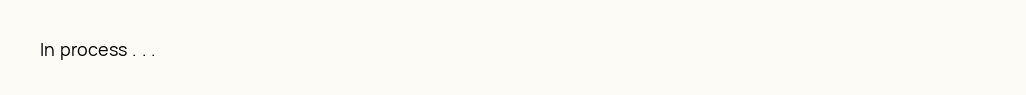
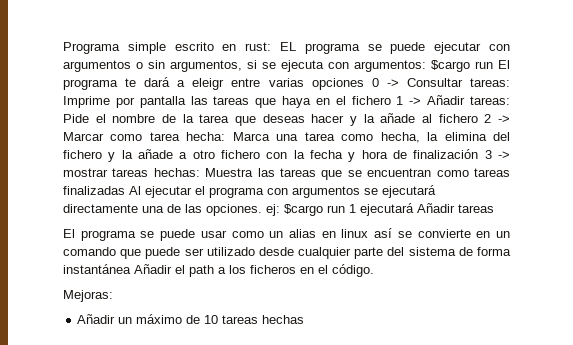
- In process . . .
+ Programa simple escrito en rust: EL programa se puede ejecutar con argumentos o sin argumentos, si se ejecuta con argumentos: $cargo run El programa te dará a eleigr entre varias opciones 0 -> Consultar tareas: Imprime por pantalla las tareas que haya en el fichero 1 -> Añadir tareas: Pide el nombre de la tarea que deseas hacer y la añade al fichero 2 -> Marcar como tarea hecha: Marca una tarea como hecha, la elimina del fichero y la añade a otro fichero con la fecha y hora de finalización 3 -> mostrar tareas hechas: Muestra las tareas que se encuentran como tareas finalizadas Al ejecutar el programa con argumentos se ejecutará directamente una de las opciones. ej: $cargo run 1 ejecutará Añadir tareas
+ El programa se puede usar como un alias en linux así se convierte en un comando que puede ser utilizado desde cualquier parte del sistema de forma instantánea Añadir el path a los ficheros en el código.
+ Mejoras:
+ Añadir un máximo de 10 tareas hechas

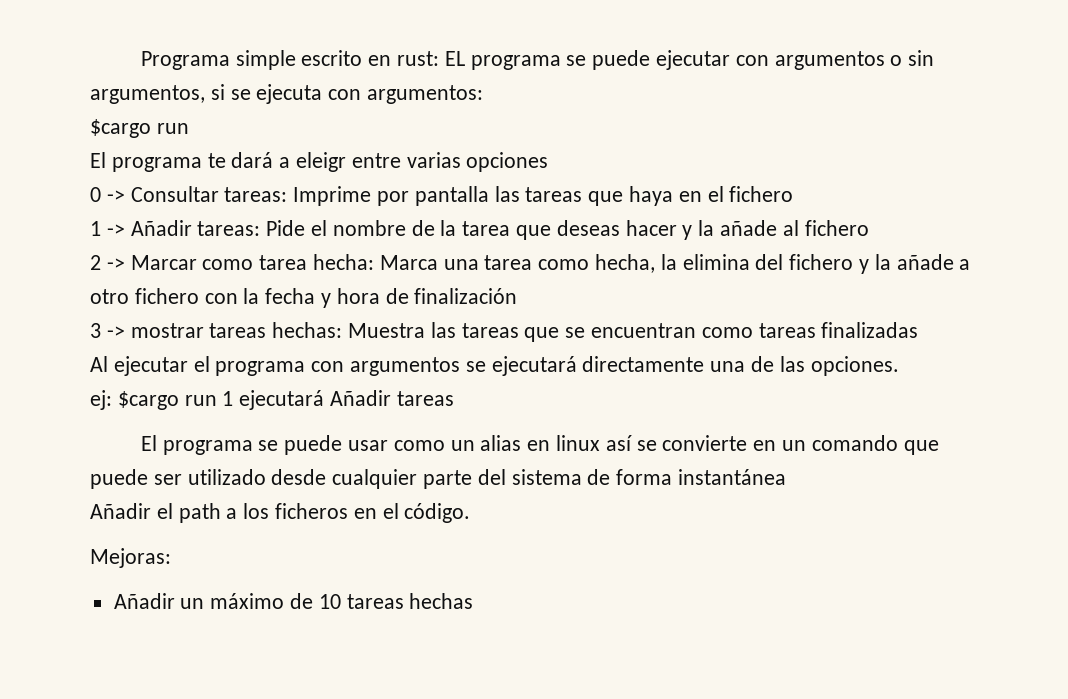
- EL programa se puede ejecutar con argumentos o sin argumentos, si se ejecuta con argumentos: $cargo run El programa te dará a eleigr entre varias opciones 0 -> Consultar tareas:
+ EL programa se puede ejecutar con argumentos o sin argumentos, si se ejecuta con argumentos:
+ $cargo run
+ El programa te dará a eleigr entre varias opciones
+ 0 -> Consultar tareas:
- Imprime por pantalla las tareas que haya en el fichero 1 -> Añadir tareas:
+ Imprime por pantalla las tareas que haya en el fichero
+ 1 -> Añadir tareas:
- Pide el nombre de la tarea que deseas hacer y la añade al fichero 2 -> Marcar como tarea hecha:
+ Pide el nombre de la tarea que deseas hacer y la añade al fichero
+ 2 -> Marcar como tarea hecha:
- Marca una tarea como hecha, la elimina del fichero y la añade a otro fichero con la fecha y hora de finalización 3 -> mostrar tareas hechas:
+ Marca una tarea como hecha, la elimina del fichero y la añade a otro fichero con la fecha y hora de finalización
+ 3 -> mostrar tareas hechas:
- Muestra las tareas que se encuentran como tareas finalizadas Al ejecutar el programa con argumentos se ejecutará directamente una de las opciones. ej:
+ Muestra las tareas que se encuentran como tareas finalizadas
+ Al ejecutar el programa con argumentos se ejecutará directamente una de las opciones.
+ ej:
- El programa se puede usar como un alias en linux así se convierte en un comando que puede ser utilizado desde cualquier parte del sistema de forma instantánea Añadir el path a los ficheros en el código.
+ El programa se puede usar como un alias en linux así se convierte en un comando que puede ser utilizado desde cualquier parte del sistema de forma instantánea
+ Añadir el path a los ficheros en el código.

